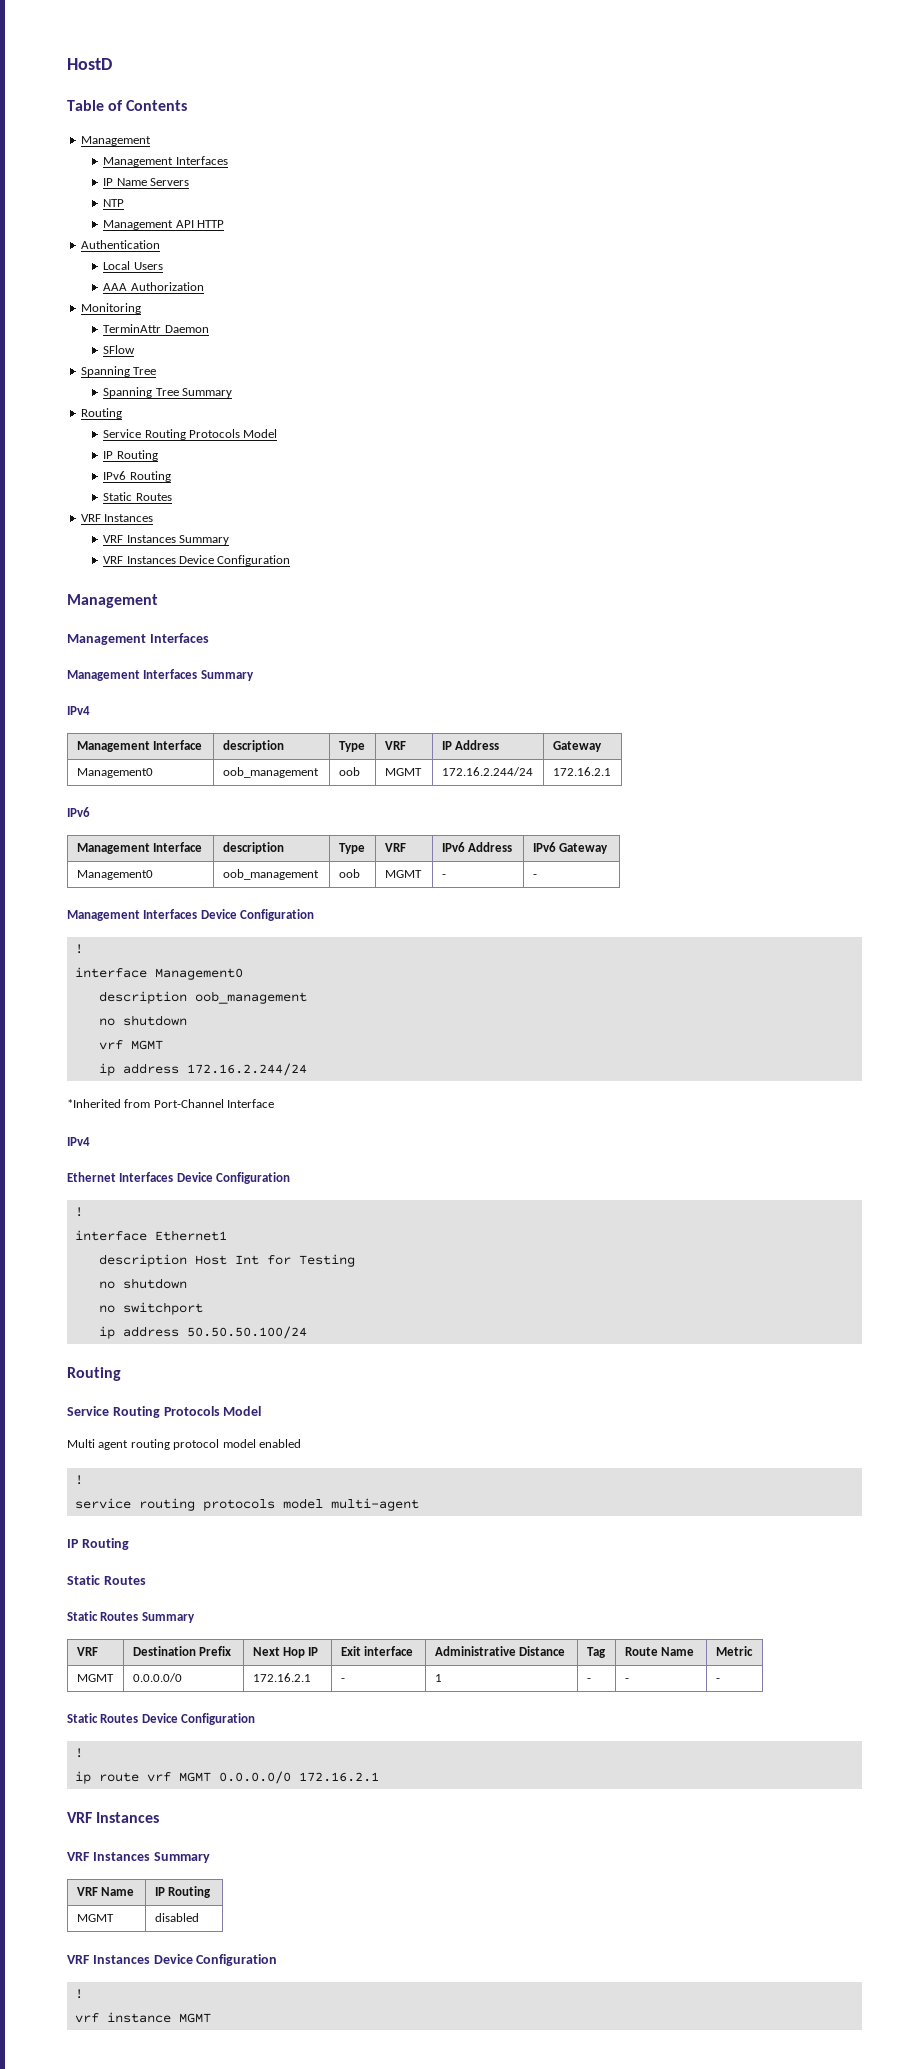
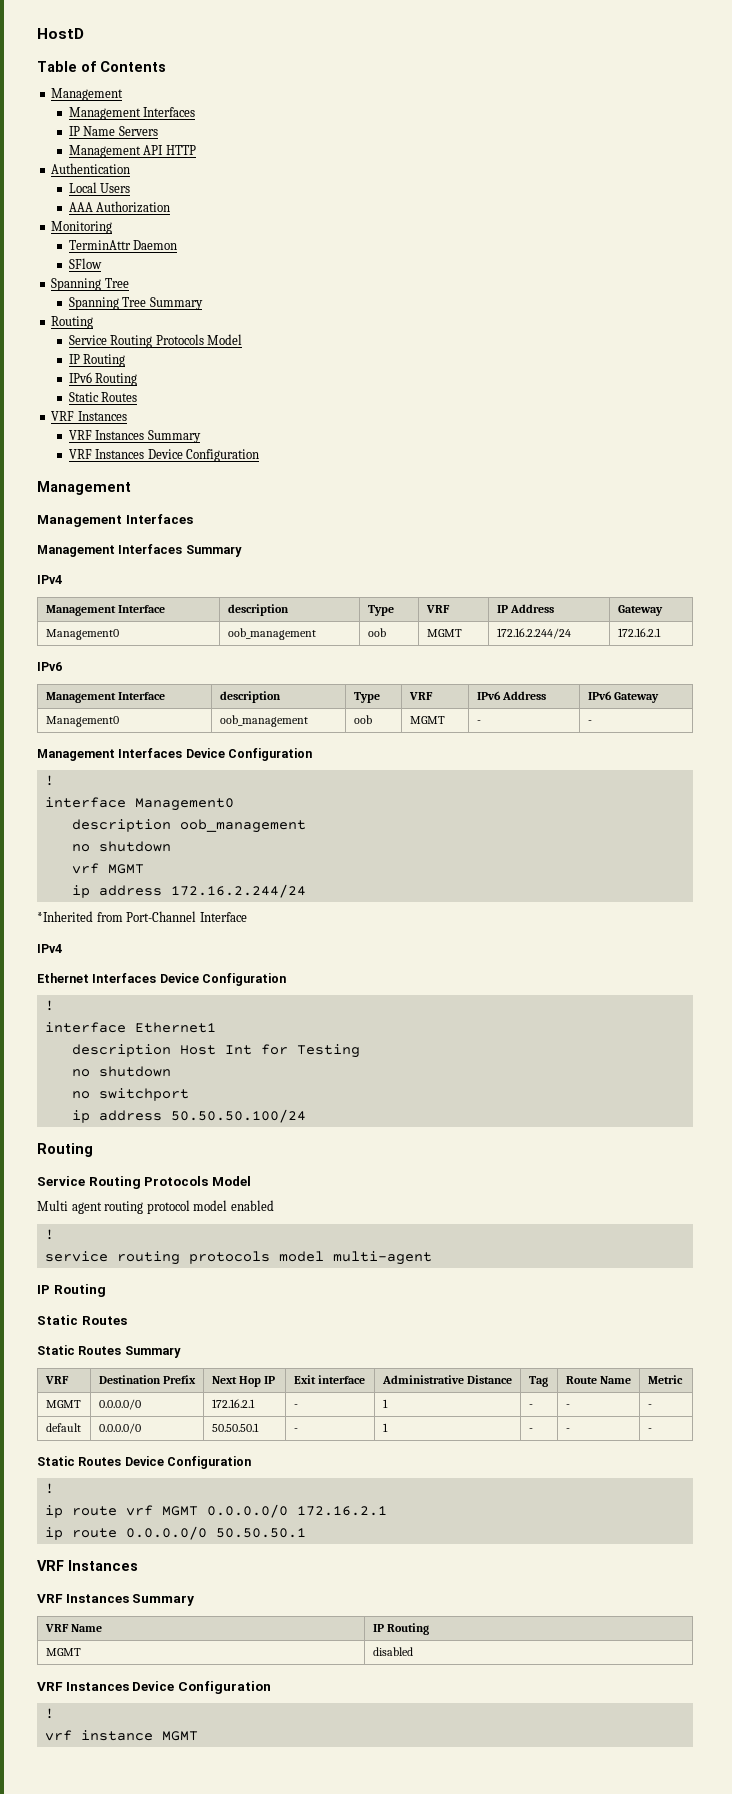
- NTP
+ default | 0.0.0.0/0 | 50.50.50.1 | - | 1 | - | - | -
+ ip route 0.0.0.0/0 50.50.50.1

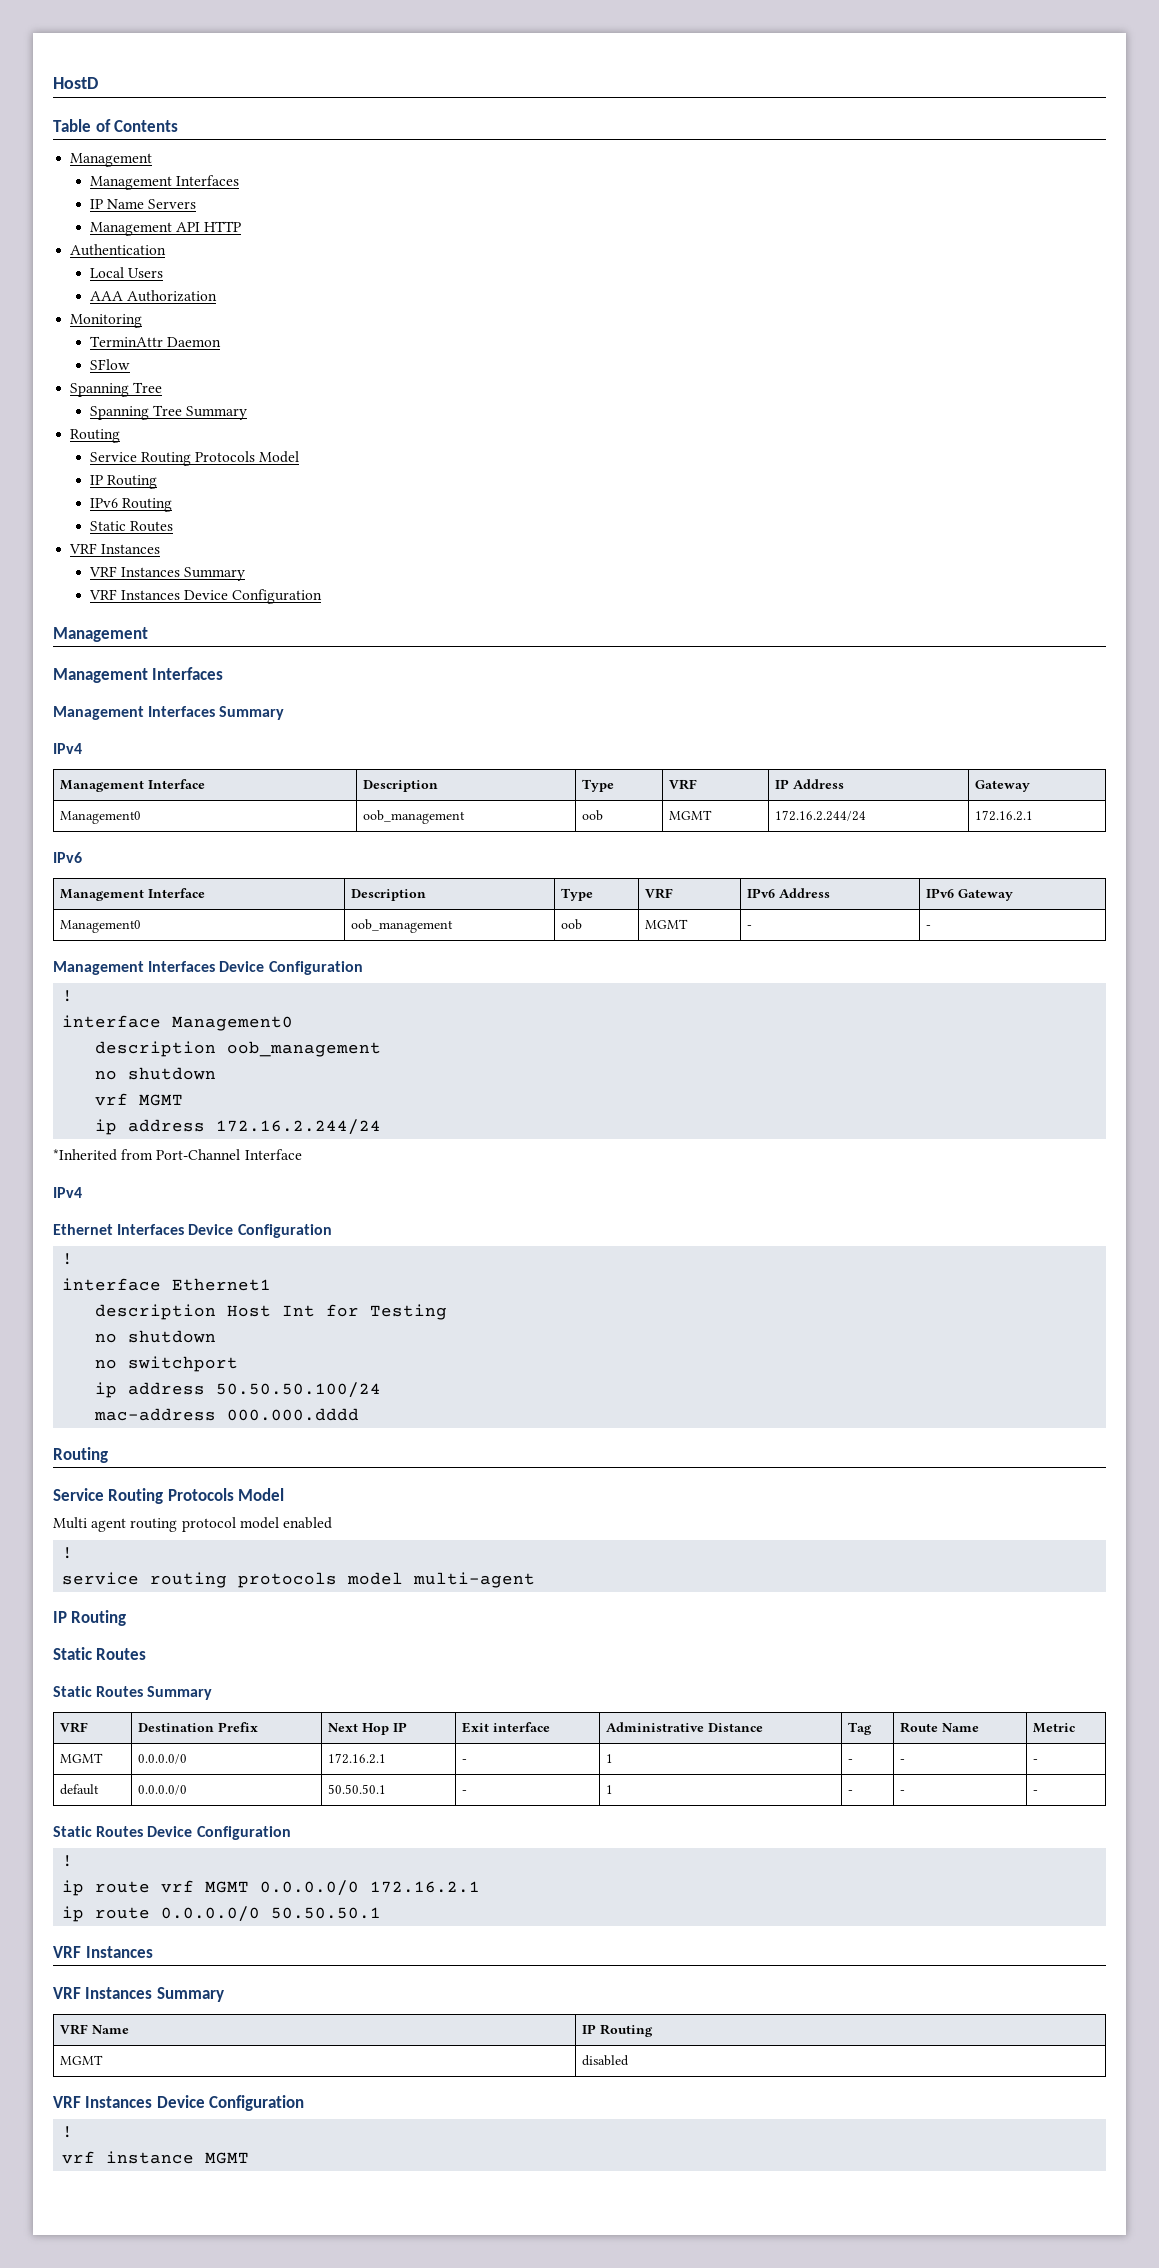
- Management Interface | description | Type | VRF | IP Address | Gateway
+ Management Interface | Description | Type | VRF | IP Address | Gateway
- Management Interface | description | Type | VRF | IPv6 Address | IPv6 Gateway
+ Management Interface | Description | Type | VRF | IPv6 Address | IPv6 Gateway
+ mac-address 000.000.dddd

